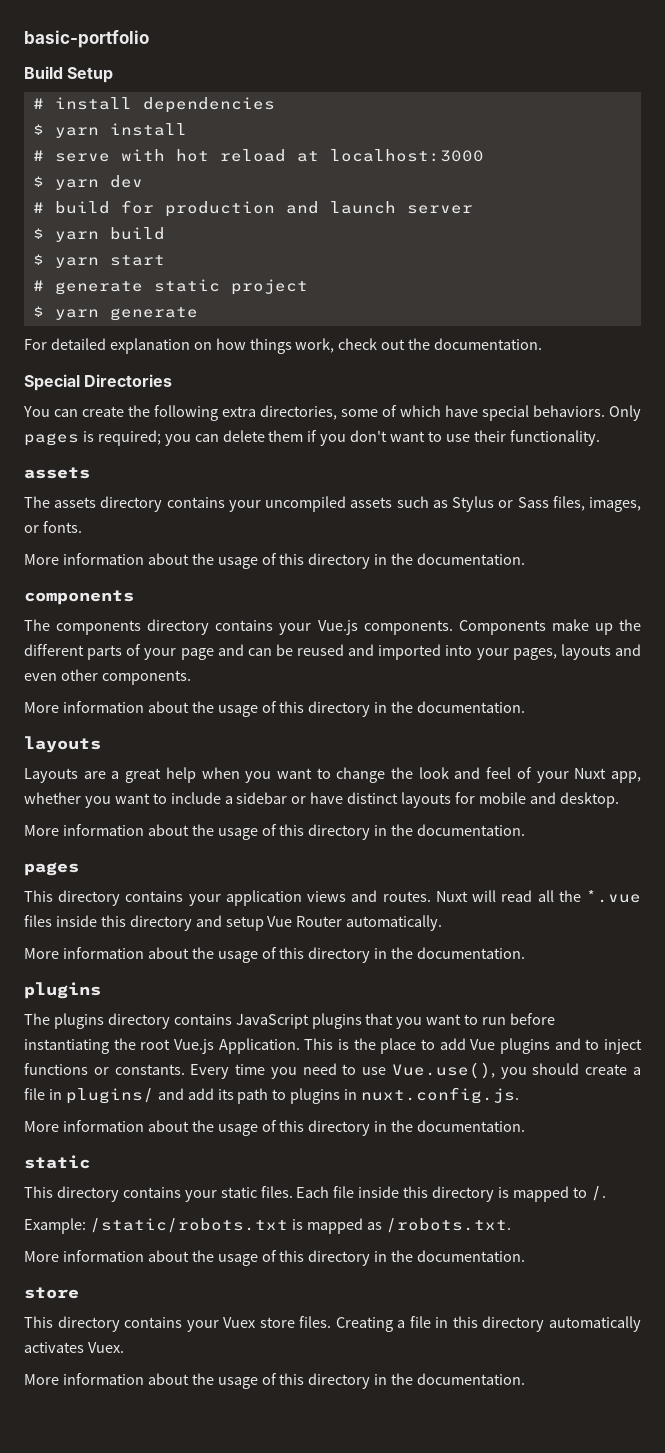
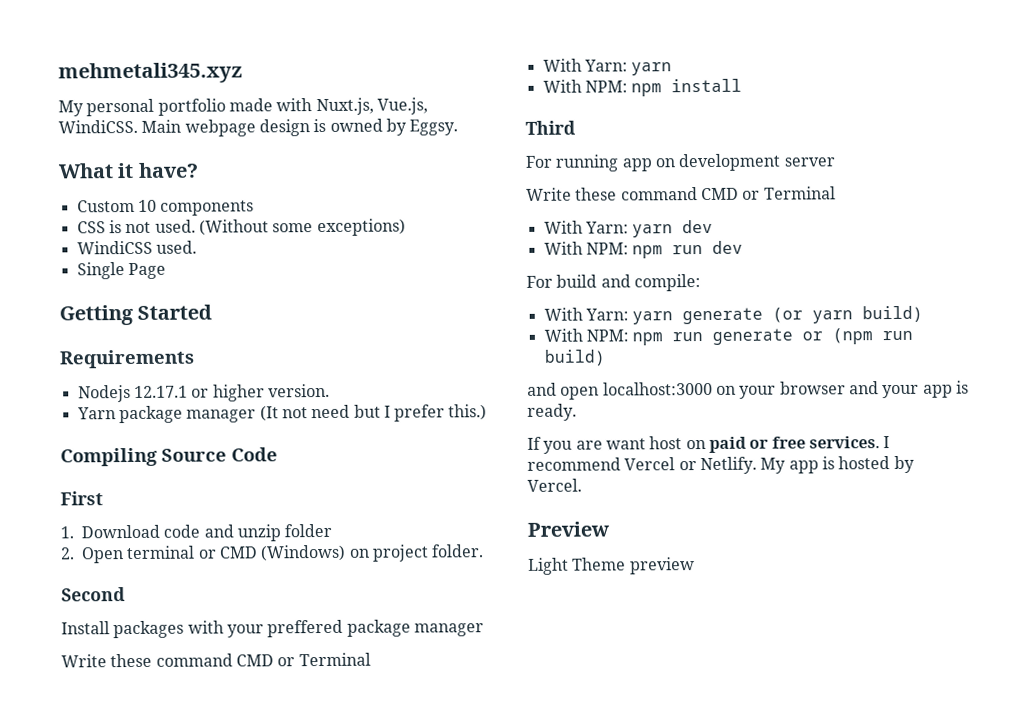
- basic-portfolio
- Build Setup
- # install dependencies
- $ yarn install
- # serve with hot reload at localhost:3000
- $ yarn dev
- # build for production and launch server
- $ yarn build
- $ yarn start
- # generate static project
- $ yarn generate
- For detailed explanation on how things work, check out the documentation.
- Special Directories
- You can create the following extra directories, some of which have special behaviors. Only pages is required; you can delete them if you don't want to use their functionality.
- assets
- The assets directory contains your uncompiled assets such as Stylus or Sass files, images, or fonts.
- More information about the usage of this directory in the documentation.
- components
- The components directory contains your Vue.js components. Components make up the different parts of your page and can be reused and imported into your pages, layouts and even other components.
- More information about the usage of this directory in the documentation.
- layouts
- Layouts are a great help when you want to change the look and feel of your Nuxt app, whether you want to include a sidebar or have distinct layouts for mobile and desktop.
- More information about the usage of this directory in the documentation.
- pages
- This directory contains your application views and routes. Nuxt will read all the *.vue files inside this directory and setup Vue Router automatically.
- More information about the usage of this directory in the documentation.
- plugins
- The plugins directory contains JavaScript plugins that you want to run before instantiating the root Vue.js Application. This is the place to add Vue plugins and to inject functions or constants. Every time you need to use Vue.use(), you should create a file in plugins/ and add its path to plugins in nuxt.config.js.
- More information about the usage of this directory in the documentation.
- static
- This directory contains your static files. Each file inside this directory is mapped to /.
- Example: /static/robots.txt is mapped as /robots.txt.
- More information about the usage of this directory in the documentation.
- store
- This directory contains your Vuex store files. Creating a file in this directory automatically activates Vuex.
- More information about the usage of this directory in the documentation.
+ mehmetali345.xyz
+ My personal portfolio made with Nuxt.js, Vue.js, WindiCSS. Main webpage design is owned by Eggsy.
+ What it have?
+ Custom 10 components
+ CSS is not used. (Without some exceptions)
+ WindiCSS used.
+ Single Page
+ Getting Started
+ Requirements
+ Nodejs 12.17.1 or higher version.
+ Yarn package manager (It not need but I prefer this.)
+ Compiling Source Code
+ First
+ 1. Download code and unzip folder
+ 2. Open terminal or CMD (Windows) on project folder.
+ Second
+ Install packages with your preffered package manager
+ Write these command CMD or Terminal
+ With Yarn: yarn
+ With NPM: npm install
+ Third
+ For running app on development server
+ Write these command CMD or Terminal
+ With Yarn: yarn dev
+ With NPM: npm run dev
+ For build and compile:
+ With Yarn: yarn generate (or yarn build)
+ With NPM: npm run generate or (npm run build)
+ and open localhost:3000 on your browser and your app is ready.
+ If you are want host on paid or free services. I recommend Vercel or Netlify. My app is hosted by Vercel.
+ Preview
+ Light Theme preview

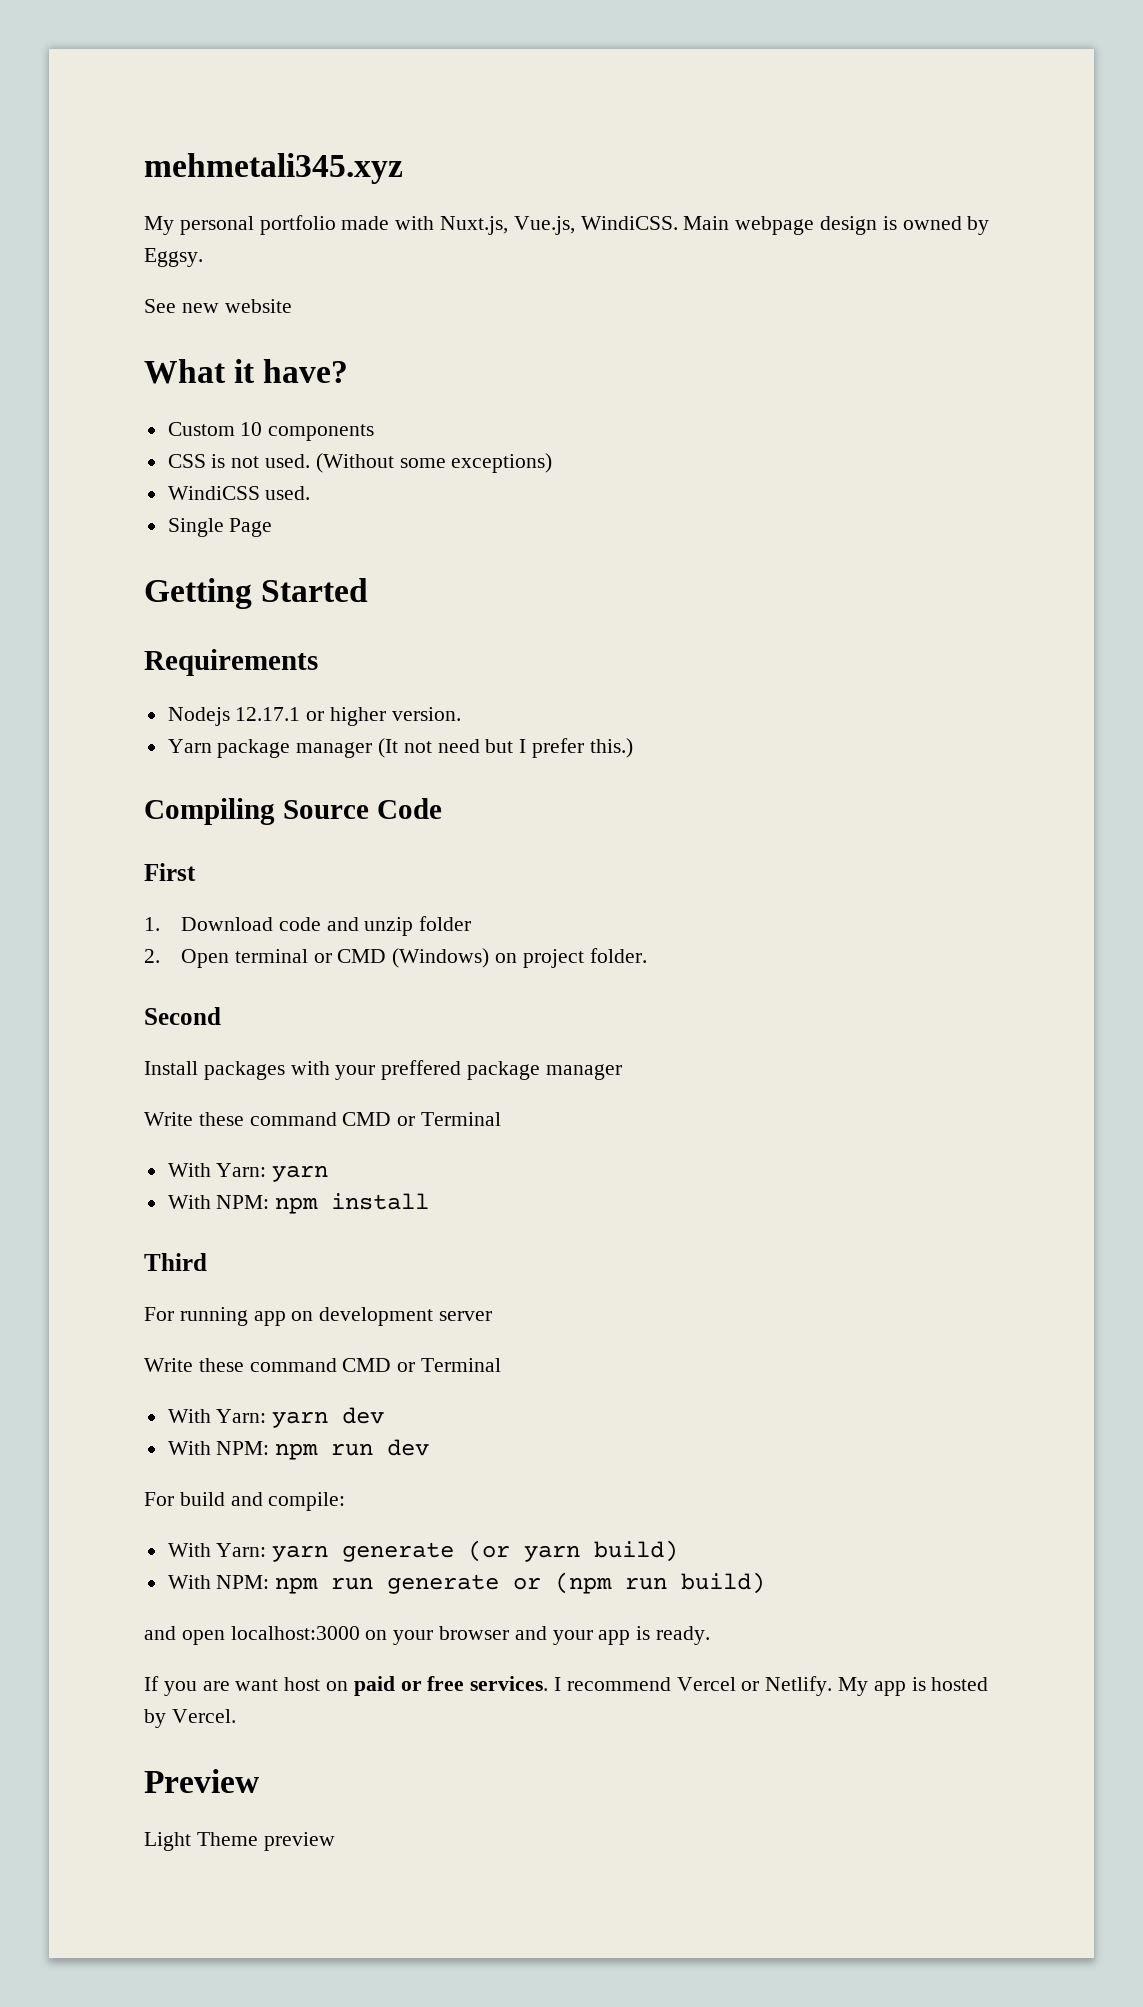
+ See new website

